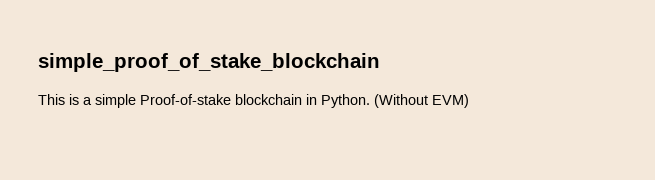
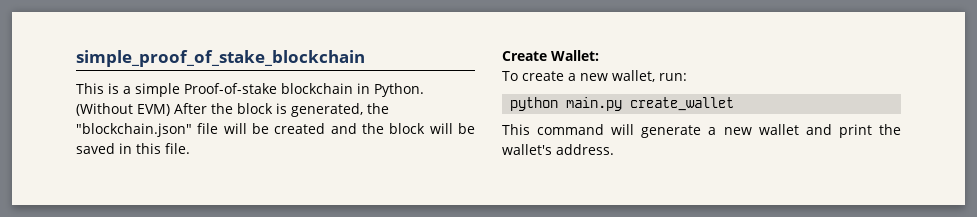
- (Without EVM)
+ (Without EVM) After the block is generated, the "blockchain.json" file will be created and the block will be saved in this file.
+ Create Wallet:
+ To create a new wallet, run:
+ python main.py create_wallet
+ This command will generate a new wallet and print the wallet's address.

